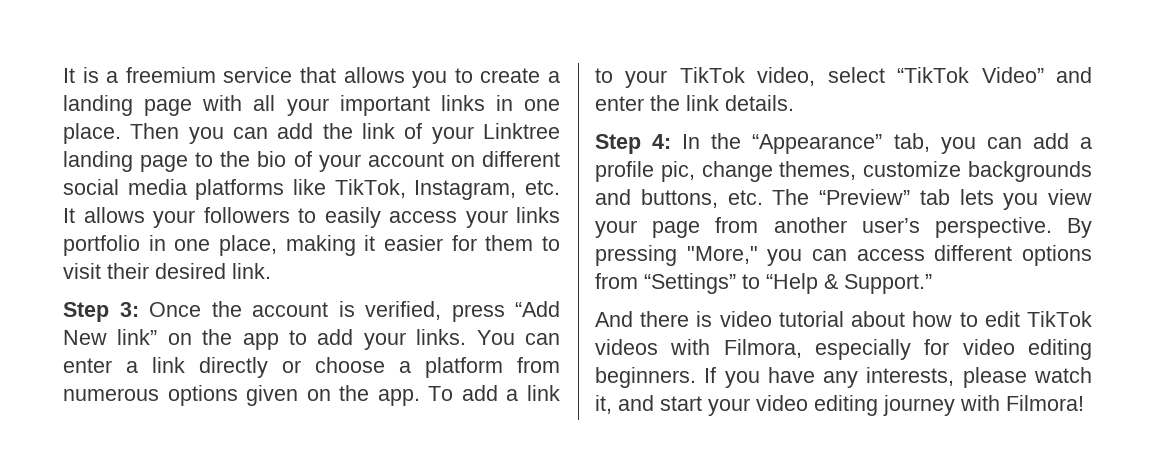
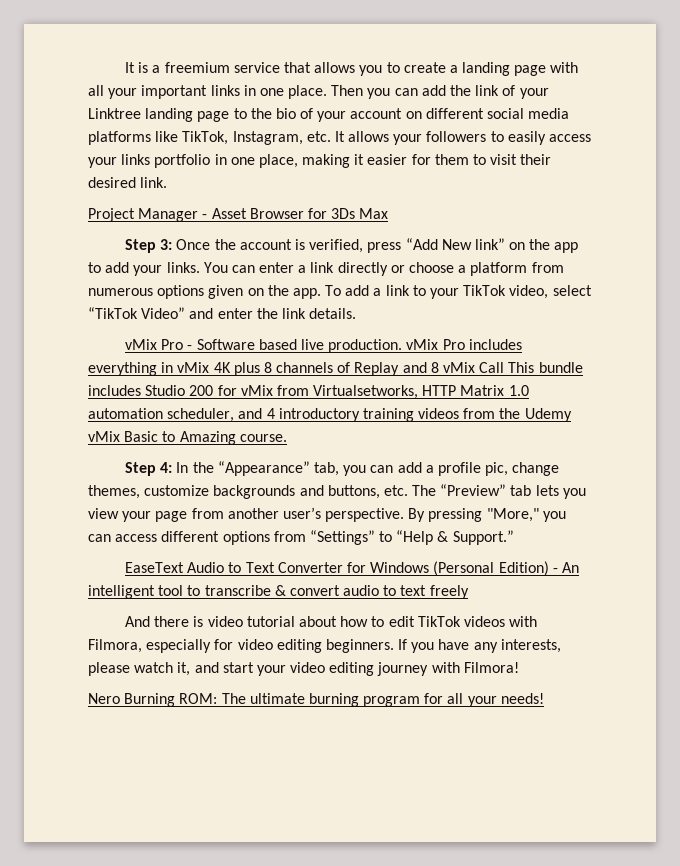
+ Project Manager - Asset Browser for 3Ds Max
+ vMix Pro - Software based live production. vMix Pro includes everything in vMix 4K plus 8 channels of Replay and 8 vMix Call This bundle includes Studio 200 for vMix from Virtualsetworks, HTTP Matrix 1.0 automation scheduler, and 4 introductory training videos from the Udemy vMix Basic to Amazing course.
+ EaseText Audio to Text Converter for Windows (Personal Edition) - An intelligent tool to transcribe & convert audio to text freely
+ Nero Burning ROM: The ultimate burning program for all your needs!

